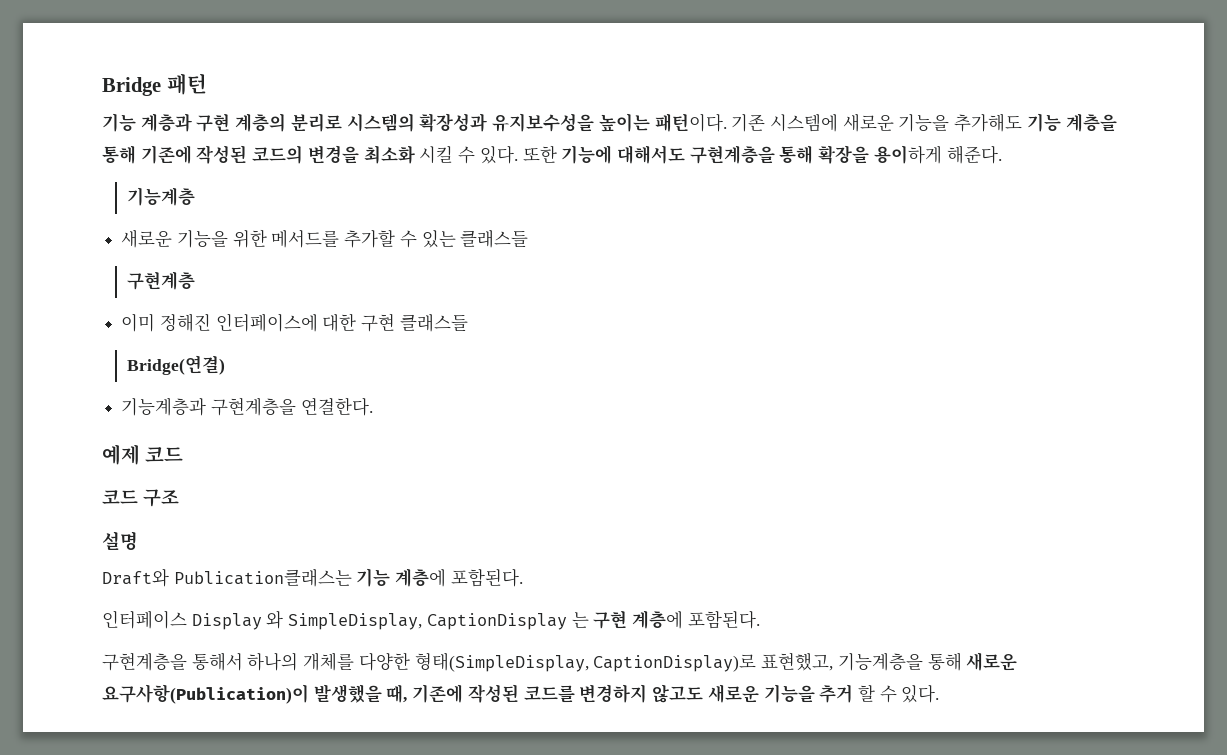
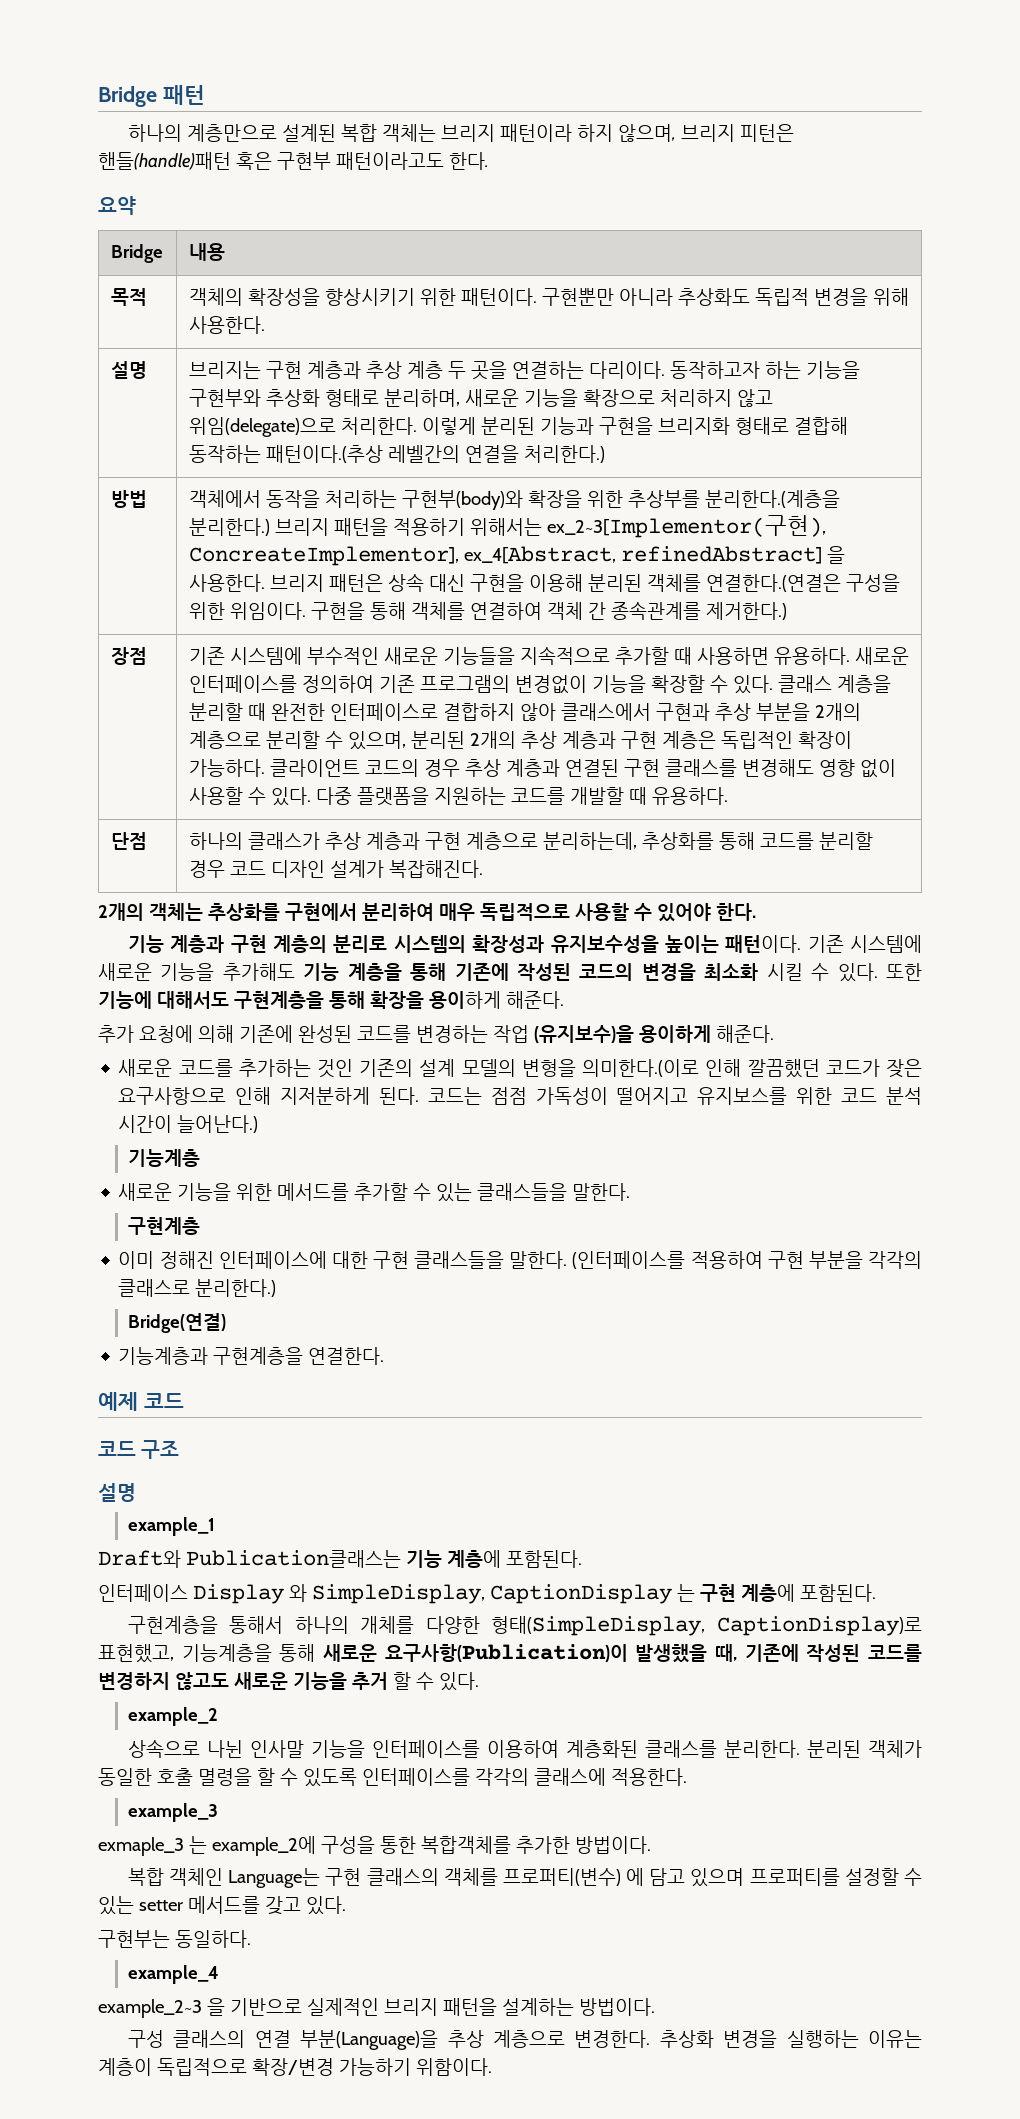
+ 하나의 계층만으로 설계된 복합 객체는 브리지 패턴이라 하지 않으며, 브리지 피턴은 핸들(handle)패턴 혹은 구현부 패턴이라고도 한다.
+ 요약
+ Bridge | 내용
+ 목적 | 객체의 확장성을 향상시키기 위한 패턴이다. 구현뿐만 아니라 추상화도 독립적 변경을 위해 사용한다.
+ 설명 | 브리지는 구현 계층과 추상 계층 두 곳을 연결하는 다리이다. 동작하고자 하는 기능을 구현부와 추상화 형태로 분리하며, 새로운 기능을 확장으로 처리하지 않고 위임(delegate)으로 처리한다. 이렇게 분리된 기능과 구현을 브리지화 형태로 결합해 동작하는 패턴이다.(추상 레벨간의 연결을 처리한다.)
+ 방법 | 객체에서 동작을 처리하는 구현부(body)와 확장을 위한 추상부를 분리한다.(계층을 분리한다.) 브리지 패턴을 적용하기 위해서는 ex_2~3[Implementor(구현), ConcreateImplementor], ex_4[Abstract, refinedAbstract] 을 사용한다. 브리지 패턴은 상속 대신 구현을 이용해 분리된 객체를 연결한다.(연결은 구성을 위한 위임이다. 구현을 통해 객체를 연결하여 객체 간 종속관계를 제거한다.)
+ 장점 | 기존 시스템에 부수적인 새로운 기능들을 지속적으로 추가할 때 사용하면 유용하다. 새로운 인터페이스를 정의하여 기존 프로그램의 변경없이 기능을 확장할 수 있다. 클래스 계층을 분리할 때 완전한 인터페이스로 결합하지 않아 클래스에서 구현과 추상 부분을 2개의 계층으로 분리할 수 있으며, 분리된 2개의 추상 계층과 구현 계층은 독립적인 확장이 가능하다. 클라이언트 코드의 경우 추상 계층과 연결된 구현 클래스를 변경해도 영향 없이 사용할 수 있다. 다중 플랫폼을 지원하는 코드를 개발할 때 유용하다.
+ 단점 | 하나의 클래스가 추상 계층과 구현 계층으로 분리하는데, 추상화를 통해 코드를 분리할 경우 코드 디자인 설계가 복잡해진다.
+ 2개의 객체는 추상화를 구현에서 분리하여 매우 독립적으로 사용할 수 있어야 한다.
+ 추가 요청에 의해 기존에 완성된 코드를 변경하는 작업 (유지보수)을 용이하게 해준다.
+ 새로운 코드를 추가하는 것인 기존의 설계 모델의 변형을 의미한다.(이로 인해 깔끔했던 코드가 잦은 요구사항으로 인해 지저분하게 된다. 코드는 점점 가독성이 떨어지고 유지보스를 위한 코드 분석 시간이 늘어난다.)
- 새로운 기능을 위한 메서드를 추가할 수 있는 클래스들
+ 새로운 기능을 위한 메서드를 추가할 수 있는 클래스들을 말한다.
- 이미 정해진 인터페이스에 대한 구현 클래스들
+ 이미 정해진 인터페이스에 대한 구현 클래스들을 말한다. (인터페이스를 적용하여 구현 부분을 각각의 클래스로 분리한다.)
+ example_1
+ example_2
+ 상속으로 나뉜 인사말 기능을 인터페이스를 이용하여 계층화된 클래스를 분리한다. 분리된 객체가 동일한 호출 멸령을 할 수 있도록 인터페이스를 각각의 클래스에 적용한다.
+ example_3
+ exmaple_3 는 example_2에 구성을 통한 복합객체를 추가한 방법이다.
+ 복합 객체인 Language는 구현 클래스의 객체를 프로퍼티(변수) 에 담고 있으며 프로퍼티를 설정할 수 있는 setter 메서드를 갖고 있다.
+ 구현부는 동일하다.
+ example_4
+ example_2~3 을 기반으로 실제적인 브리지 패턴을 설계하는 방법이다.
+ 구성 클래스의 연결 부분(Language)을 추상 계층으로 변경한다. 추상화 변경을 실행하는 이유는 계층이 독립적으로 확장/변경 가능하기 위함이다.

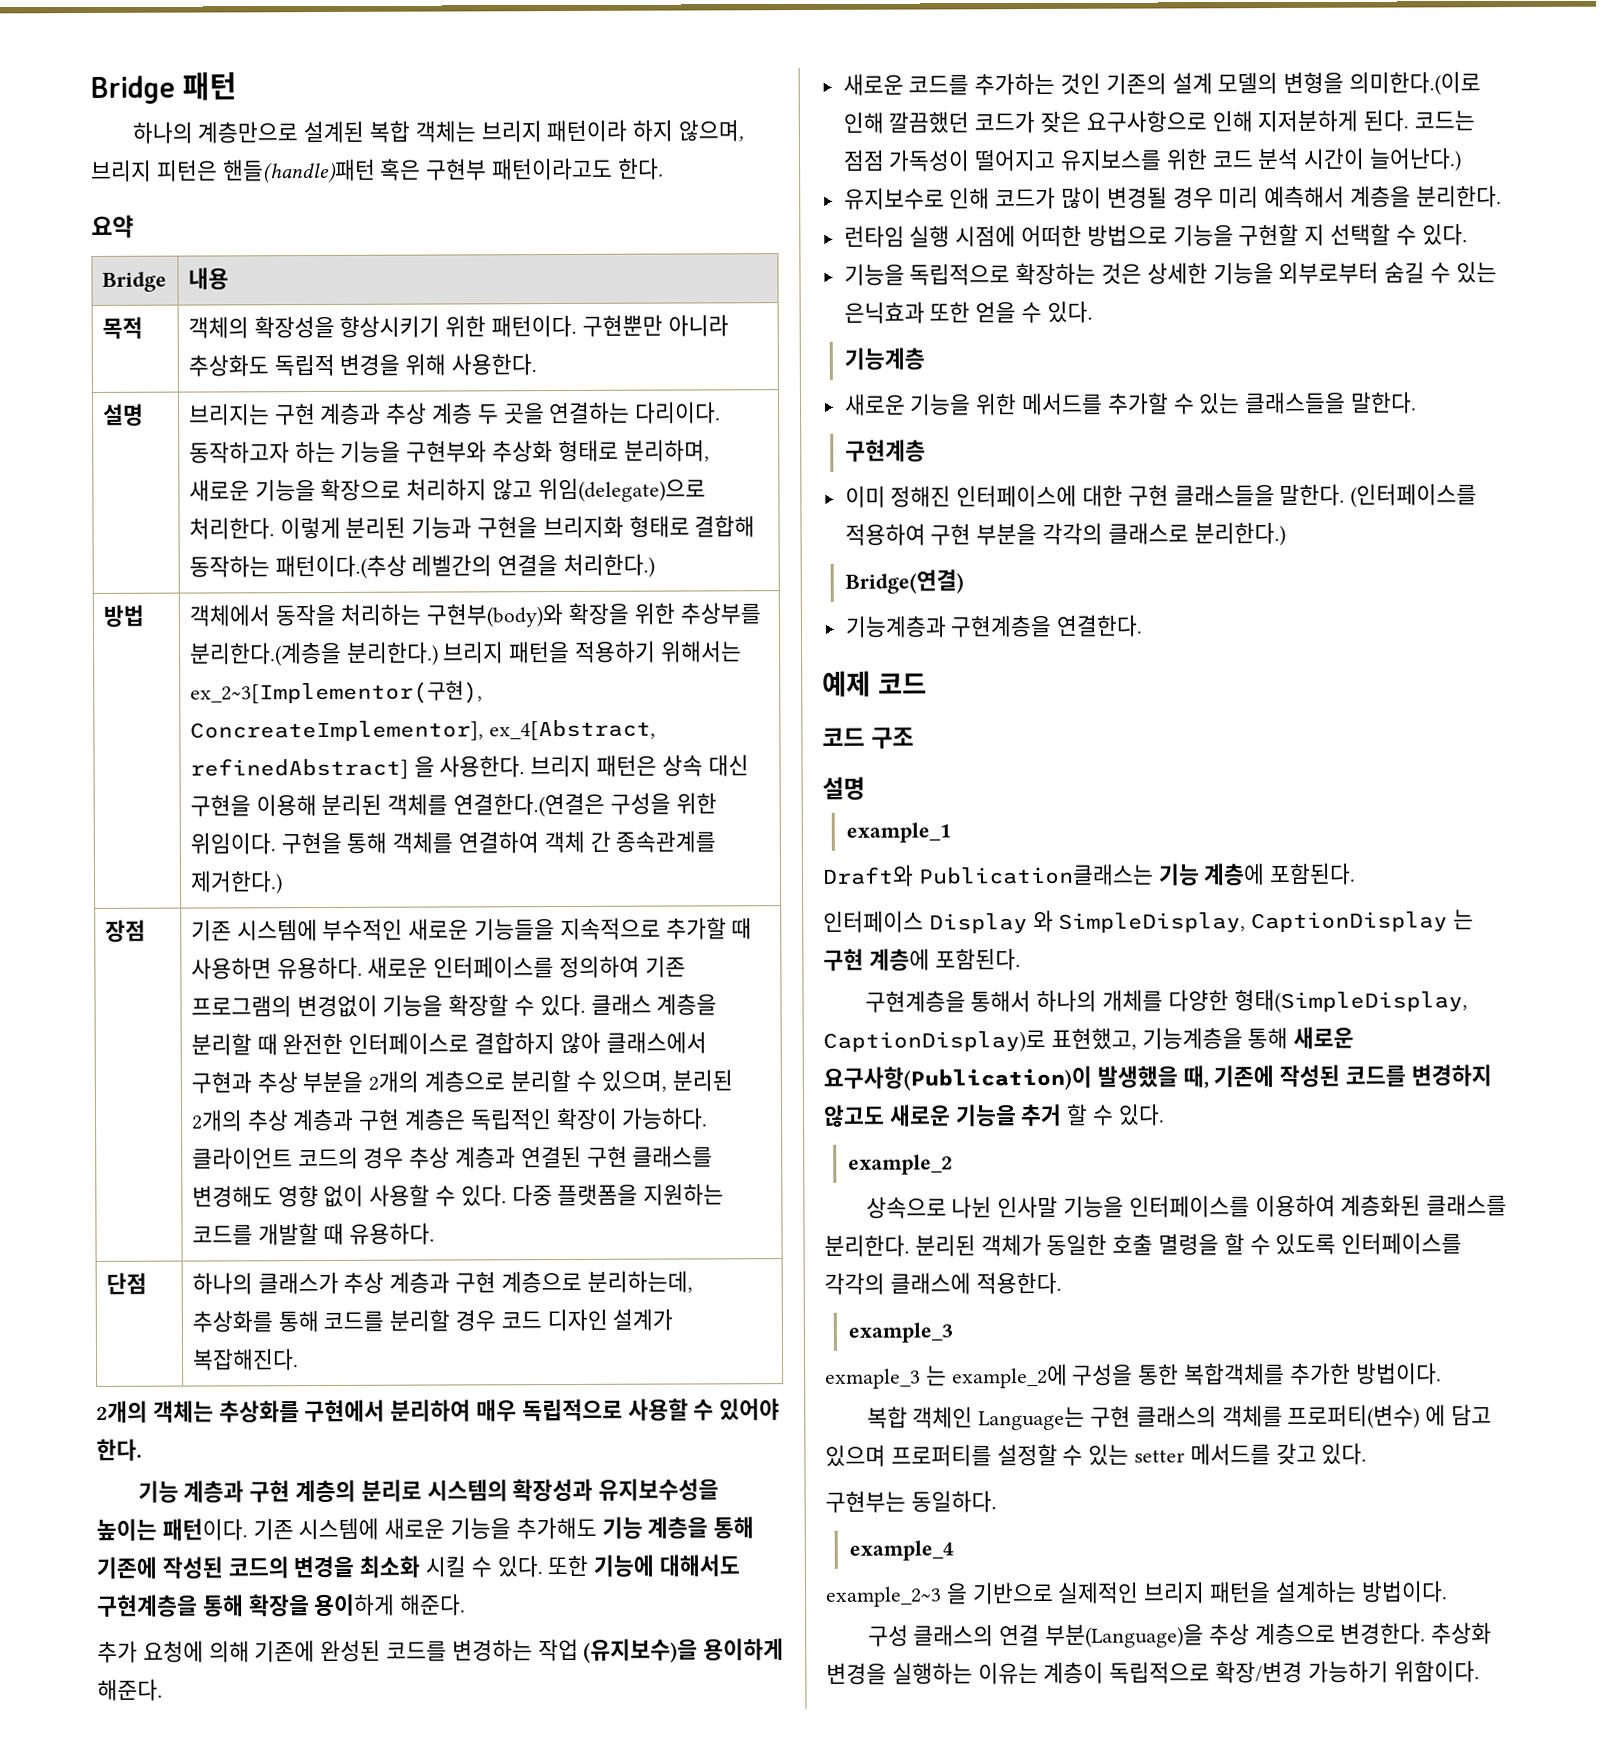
+ 유지보수로 인해 코드가 많이 변경될 경우 미리 예측해서 계층을 분리한다.
+ 런타임 실행 시점에 어떠한 방법으로 기능을 구현할 지 선택할 수 있다.
+ 기능을 독립적으로 확장하는 것은 상세한 기능을 외부로부터 숨길 수 있는 은닉효과 또한 얻을 수 있다.

